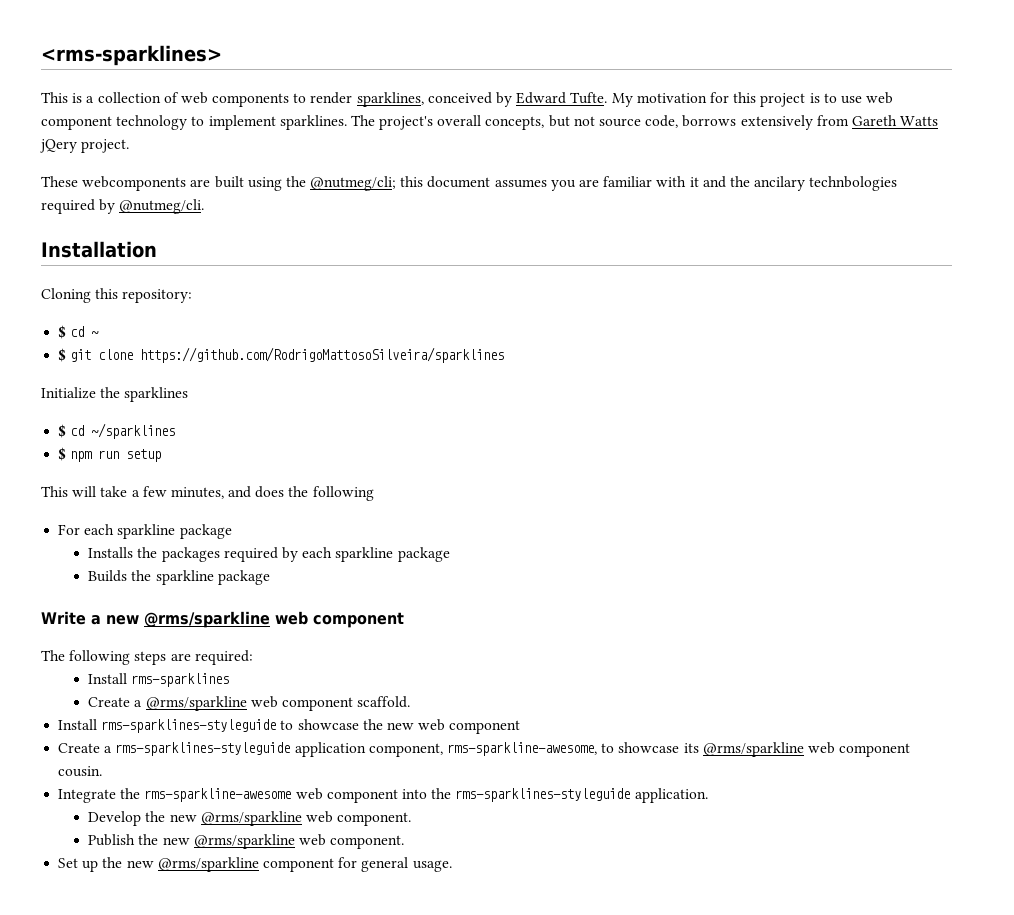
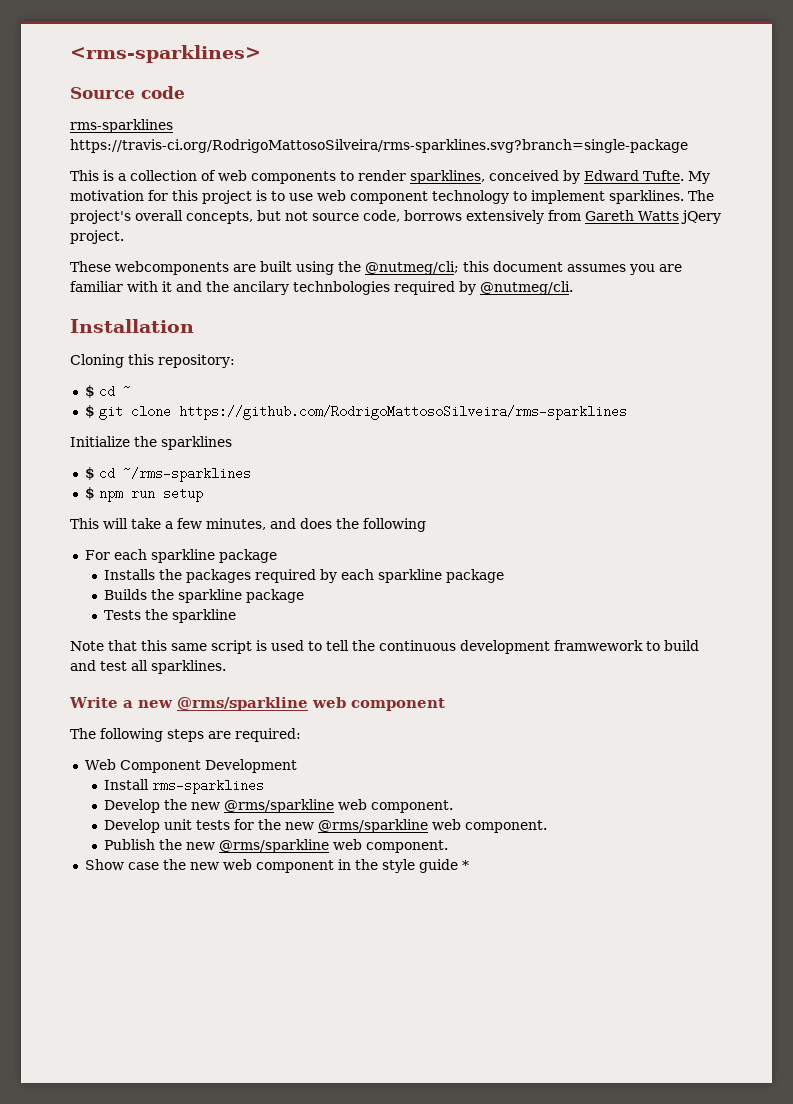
+ Source code
+ rms-sparklines https://travis-ci.org/RodrigoMattosoSilveira/rms-sparklines.svg?branch=single-package
- $ git clone https://github.com/RodrigoMattosoSilveira/sparklines
+ $ git clone https://github.com/RodrigoMattosoSilveira/rms-sparklines
- $ cd ~/sparklines
+ $ cd ~/rms-sparklines
+ Tests the sparkline
+ Note that this same script is used to tell the continuous development framwework to build and test all sparklines.
+ Web Component Development
- Create a @rms/sparkline web component scaffold.
- Install rms-sparklines-styleguide to showcase the new web component
- Create a rms-sparklines-styleguide application component, rms-sparkline-awesome, to showcase its @rms/sparkline web component cousin.
- Integrate the rms-sparkline-awesome web component into the rms-sparklines-styleguide application.
  Develop the new @rms/sparkline web component.
+ Develop unit tests for the new @rms/sparkline web component.
- Set up the new @rms/sparkline component for general usage.
+ Show case the new web component in the style guide *

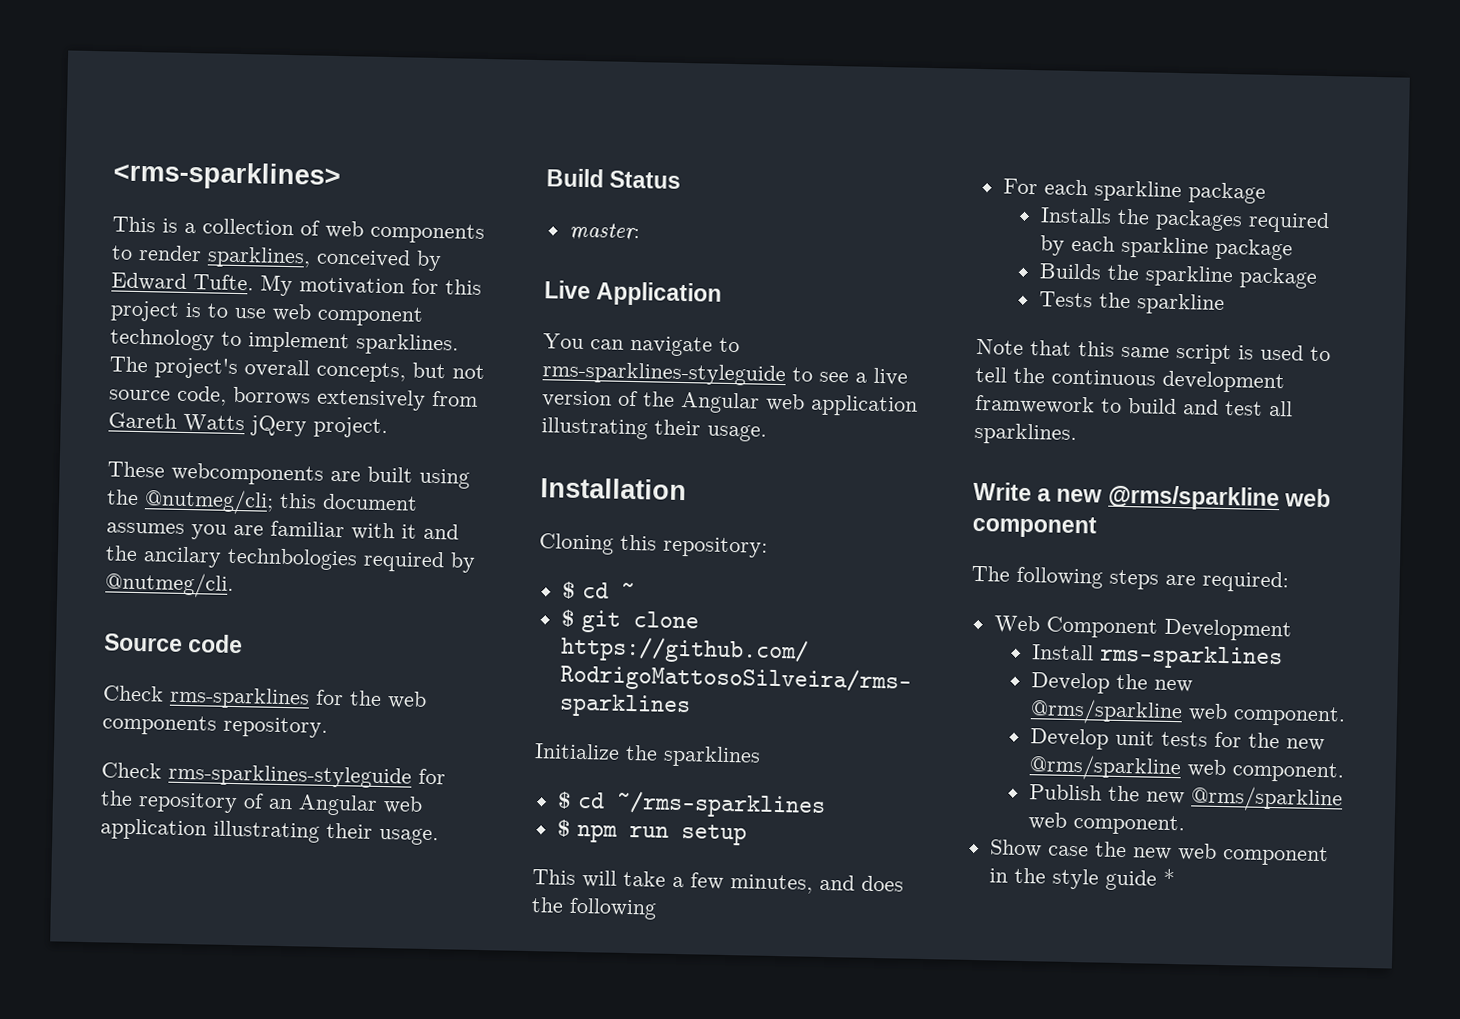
- Source code
- rms-sparklines https://travis-ci.org/RodrigoMattosoSilveira/rms-sparklines.svg?branch=single-package
+ Source code
+ Check rms-sparklines for the web components repository.
+ Check rms-sparklines-styleguide for the repository of an Angular web application illustrating their usage.
+ Build Status
+ master:
+ Live Application
+ You can navigate to rms-sparklines-styleguide to see a live version of the Angular web application illustrating their usage.

